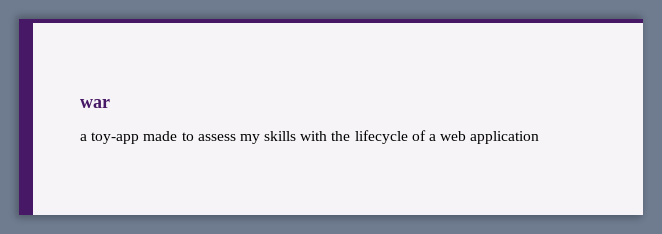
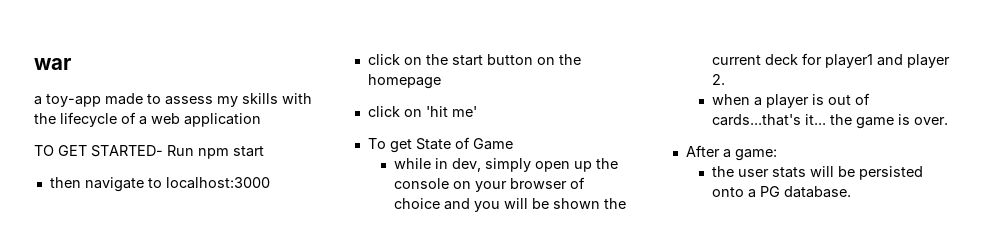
+ TO GET STARTED- Run npm start
+ then navigate to localhost:3000
+ click on the start button on the homepage
+ click on 'hit me'
+ To get State of Game
+ while in dev, simply open up the console on your browser of choice and you will be shown the current deck for player1 and player 2.
+ when a player is out of cards...that's it... the game is over.
+ After a game:
+ the user stats will be persisted onto a PG database.

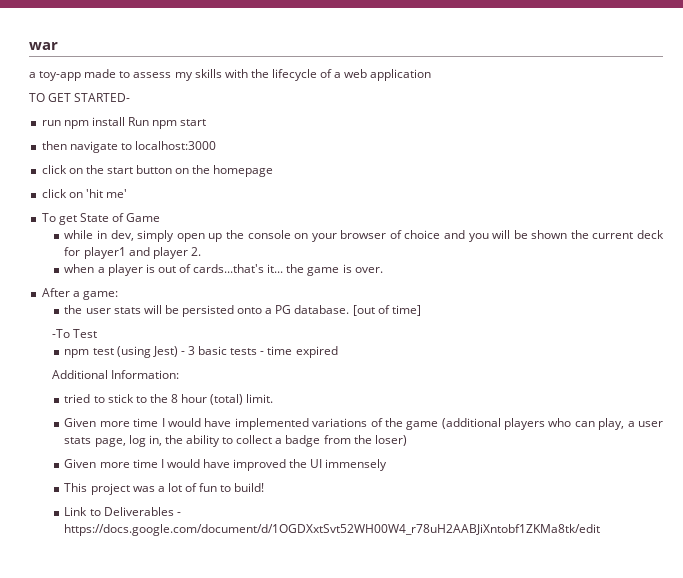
- TO GET STARTED- Run npm start
+ TO GET STARTED-
+ run npm install Run npm start
+ [out of time]
+ -To Test
+ npm test (using Jest) - 3 basic tests - time expired
+ Additional Information:
+ tried to stick to the 8 hour (total) limit.
+ Given more time I would have implemented variations of the game (additional players who can play, a user stats page, log in, the ability to collect a badge from the loser)
+ Given more time I would have improved the UI immensely
+ This project was a lot of fun to build!
+ Link to Deliverables - https://docs.google.com/document/d/1OGDXxtSvt52WH00W4_r78uH2AABJiXntobf1ZKMa8tk/edit

